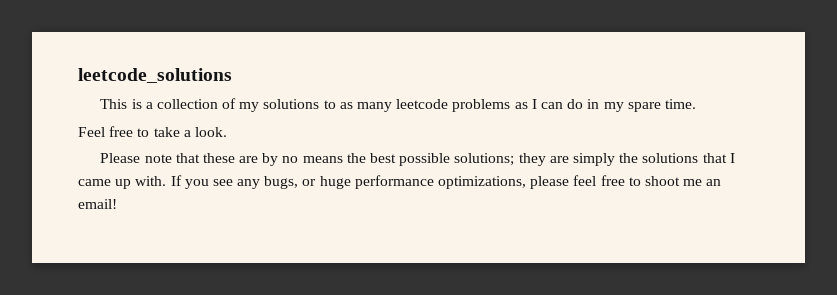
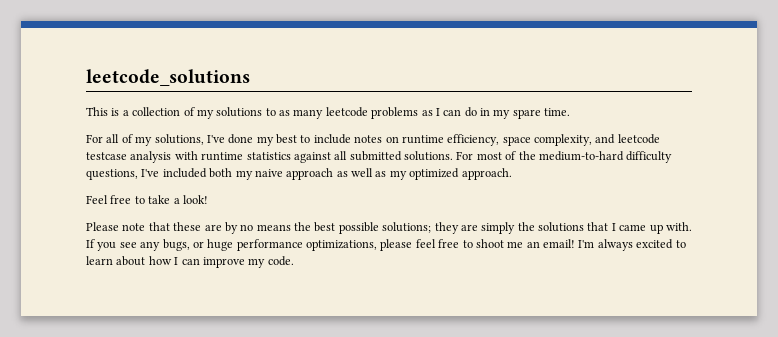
+ For all of my solutions, I've done my best to include notes on runtime efficiency, space complexity, and leetcode testcase analysis with runtime statistics against all submitted solutions. For most of the medium-to-hard difficulty questions, I've included both my naive approach as well as my optimized approach.
- Feel free to take a look.
+ Feel free to take a look!
+ I'm always excited to learn about how I can improve my code.

